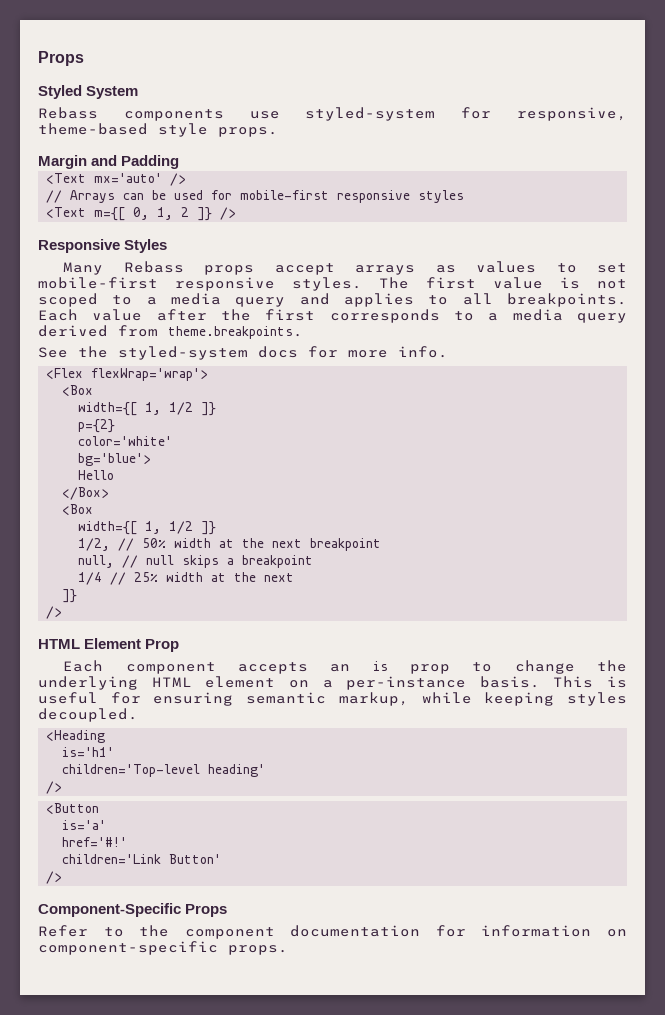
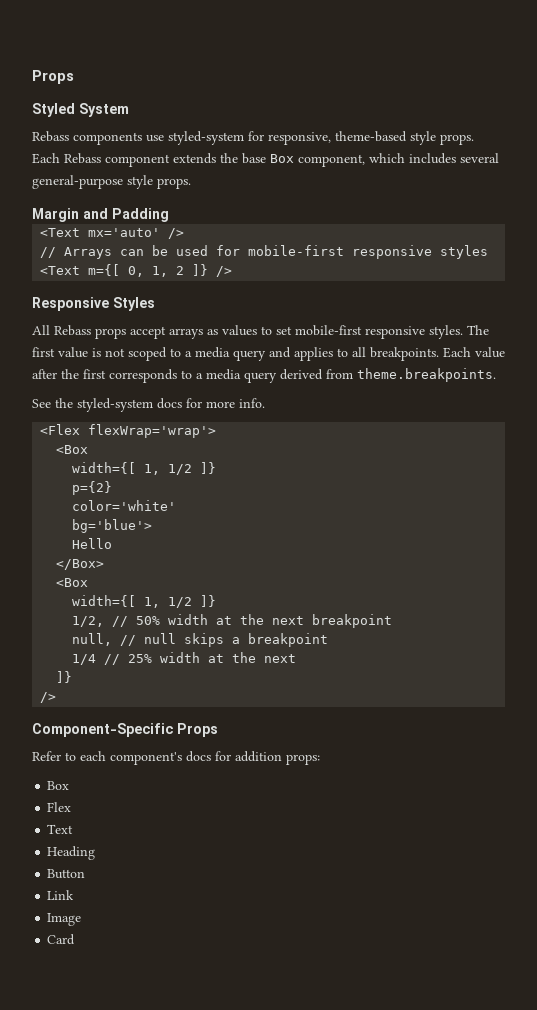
+ Each Rebass component extends the base Box component, which includes several general-purpose style props.
- Many Rebass props accept arrays as values to set mobile-first responsive styles.
+ All Rebass props accept arrays as values to set mobile-first responsive styles.
- HTML Element Prop
- Each component accepts an is prop to change the underlying HTML element on a per-instance basis. This is useful for ensuring semantic markup, while keeping styles decoupled.
- <Heading
- is='h1'
- children='Top-level heading'
- />
- <Button
- is='a'
- href='#!'
- children='Link Button'
- />
  Component-Specific Props
- Refer to the component documentation for information on component-specific props.
+ Refer to each component's docs for addition props:
+ Box
+ Flex
+ Text
+ Heading
+ Button
+ Link
+ Image
+ Card

